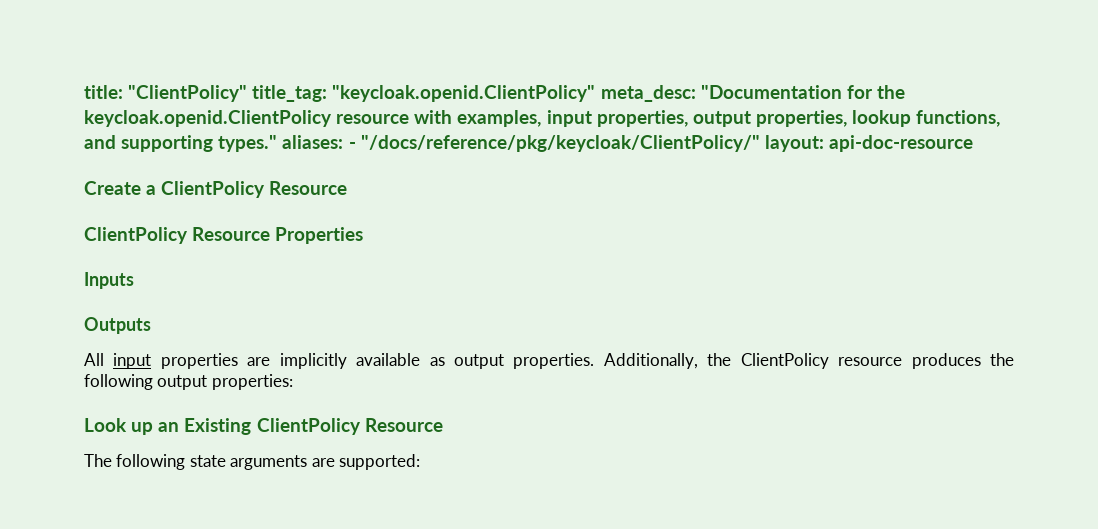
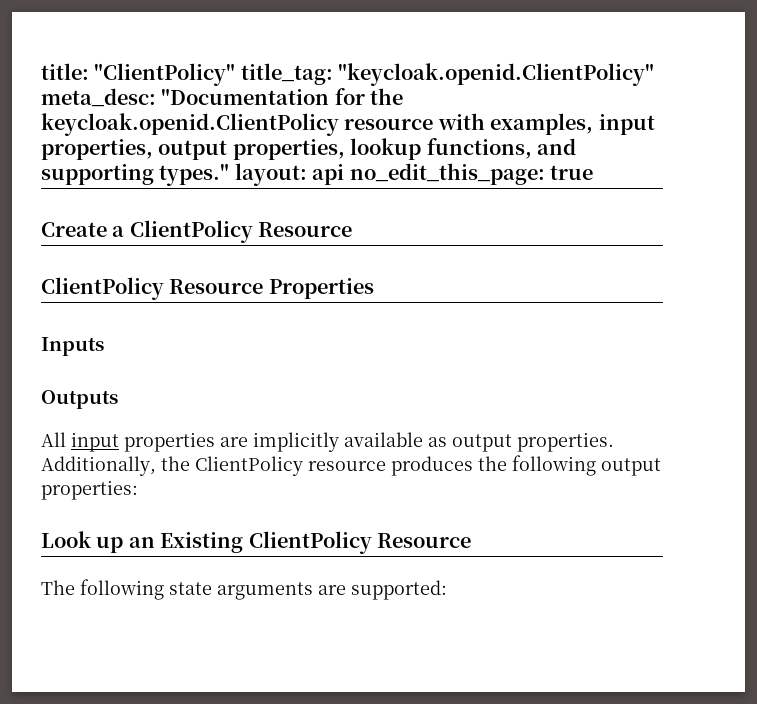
- title: "ClientPolicy" title_tag: "keycloak.openid.ClientPolicy" meta_desc: "Documentation for the keycloak.openid.ClientPolicy resource with examples, input properties, output properties, lookup functions, and supporting types." aliases: - "/docs/reference/pkg/keycloak/ClientPolicy/" layout: api-doc-resource
+ title: "ClientPolicy" title_tag: "keycloak.openid.ClientPolicy" meta_desc: "Documentation for the keycloak.openid.ClientPolicy resource with examples, input properties, output properties, lookup functions, and supporting types." layout: api no_edit_this_page: true

